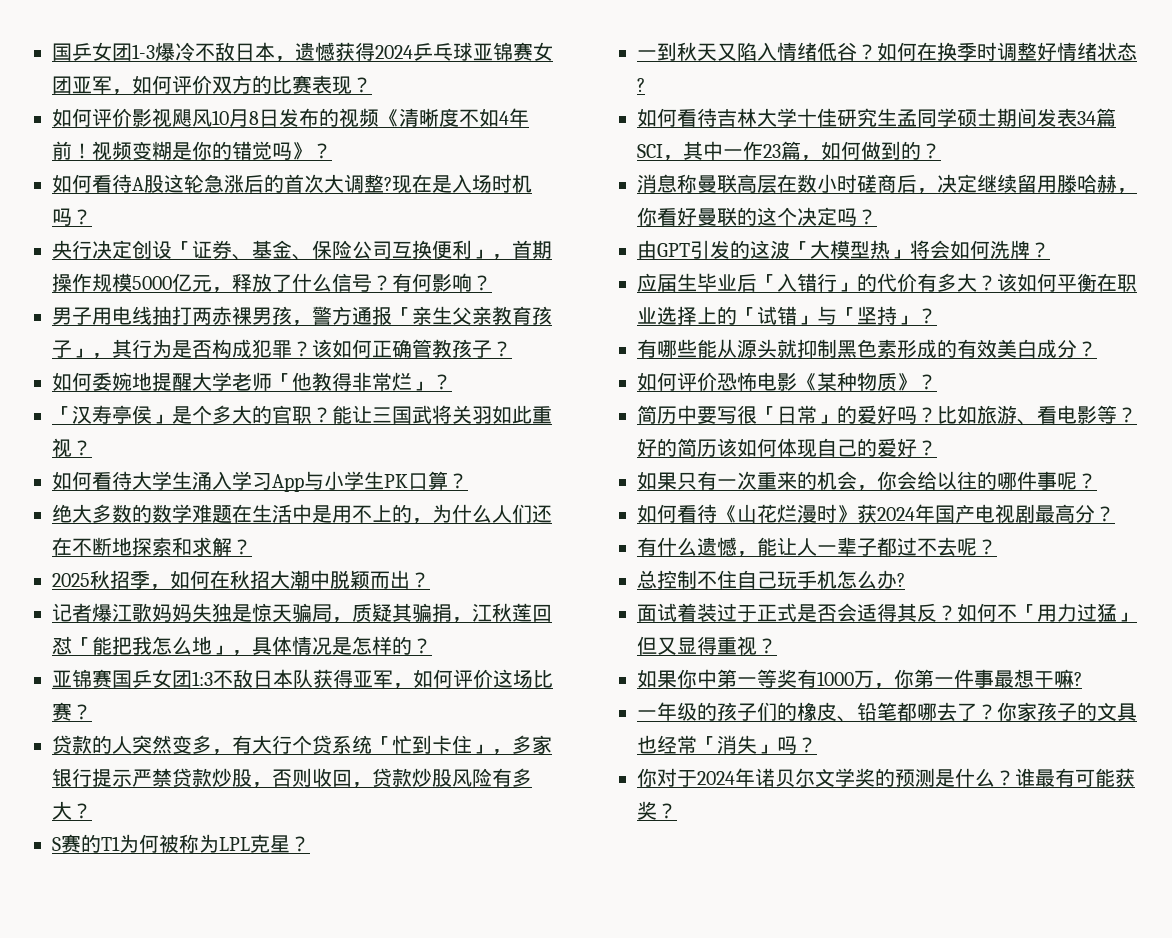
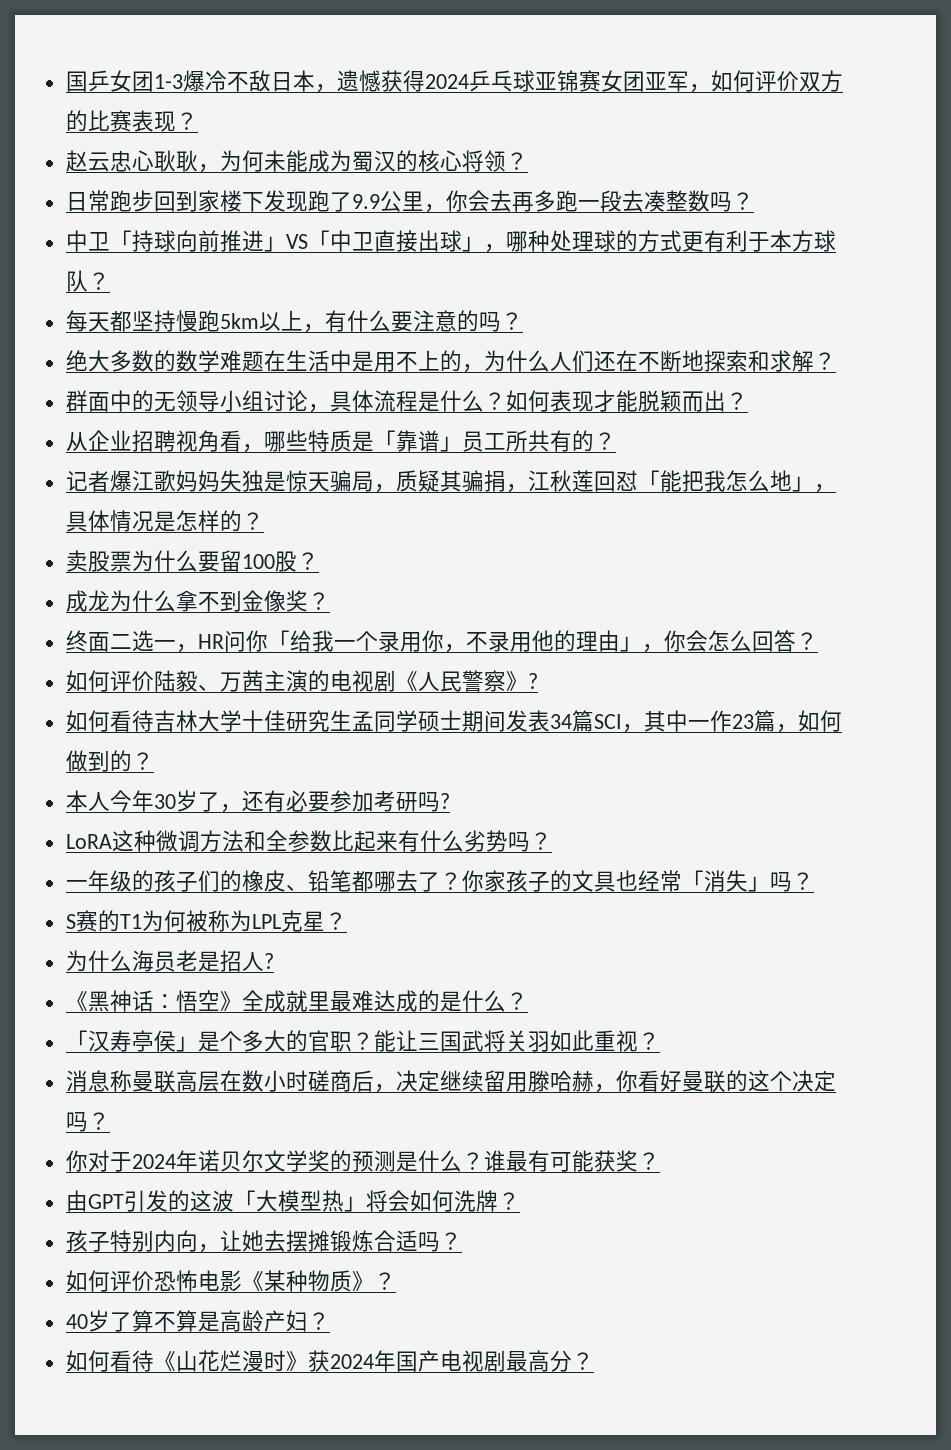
- 如何评价影视飓风10月8日发布的视频《清晰度不如4年前！视频变糊是你的错觉吗》？
- 如何看待A股这轮急涨后的首次大调整?现在是入场时机吗？
- 央行决定创设「证券、基金、保险公司互换便利」，首期操作规模5000亿元，释放了什么信号？有何影响？
- 男子用电线抽打两赤裸男孩，警方通报「亲生父亲教育孩子」，其行为是否构成犯罪？该如何正确管教孩子？
- 如何委婉地提醒大学老师「他教得非常烂」？
- 「汉寿亭侯」是个多大的官职？能让三国武将关羽如此重视？
- 如何看待大学生涌入学习App与小学生PK口算？
+ 赵云忠心耿耿，为何未能成为蜀汉的核心将领？
+ 日常跑步回到家楼下发现跑了9.9公里，你会去再多跑一段去凑整数吗？
+ 中卫「持球向前推进」VS「中卫直接出球」，哪种处理球的方式更有利于本方球队？
+ 每天都坚持慢跑5km以上，有什么要注意的吗？
- 2025秋招季，如何在秋招大潮中脱颖而出？
+ 群面中的无领导小组讨论，具体流程是什么？如何表现才能脱颖而出？
+ 从企业招聘视角看，哪些特质是「靠谱」员工所共有的？
- 亚锦赛国乒女团1:3不敌日本队获得亚军，如何评价这场比赛？
- 贷款的人突然变多，有大行个贷系统「忙到卡住」，多家银行提示严禁贷款炒股，否则收回，贷款炒股风险有多大？
- S赛的T1为何被称为LPL克星？
- 一到秋天又陷入情绪低谷？如何在换季时调整好情绪状态?
+ 卖股票为什么要留100股？
+ 成龙为什么拿不到金像奖？
+ 终面二选一，HR问你「给我一个录用你，不录用他的理由」，你会怎么回答？
+ 如何评价陆毅、万茜主演的电视剧《人民警察》?
+ 本人今年30岁了，还有必要参加考研吗?
+ LoRA这种微调方法和全参数比起来有什么劣势吗？
+ 一年级的孩子们的橡皮、铅笔都哪去了？你家孩子的文具也经常「消失」吗？
+ S赛的T1为何被称为LPL克星？
+ 为什么海员老是招人?
+ 《黑神话：悟空》全成就里最难达成的是什么？
+ 「汉寿亭侯」是个多大的官职？能让三国武将关羽如此重视？
- 由GPT引发的这波「大模型热」将会如何洗牌？
- 应届生毕业后「入错行」的代价有多大？该如何平衡在职业选择上的「试错」与「坚持」？
- 有哪些能从源头就抑制黑色素形成的有效美白成分？
- 如何评价恐怖电影《某种物质》？
- 简历中要写很「日常」的爱好吗？比如旅游、看电影等？好的简历该如何体现自己的爱好？
- 如果只有一次重来的机会，你会给以往的哪件事呢？
- 如何看待《山花烂漫时》获2024年国产电视剧最高分？
- 有什么遗憾，能让人一辈子都过不去呢？
- 总控制不住自己玩手机怎么办?
- 面试着装过于正式是否会适得其反？如何不「用力过猛」但又显得重视？
- 如果你中第一等奖有1000万，你第一件事最想干嘛?
- 一年级的孩子们的橡皮、铅笔都哪去了？你家孩子的文具也经常「消失」吗？
+ 由GPT引发的这波「大模型热」将会如何洗牌？
+ 孩子特别内向，让她去摆摊锻炼合适吗？
+ 如何评价恐怖电影《某种物质》？
+ 40岁了算不算是高龄产妇？
+ 如何看待《山花烂漫时》获2024年国产电视剧最高分？

